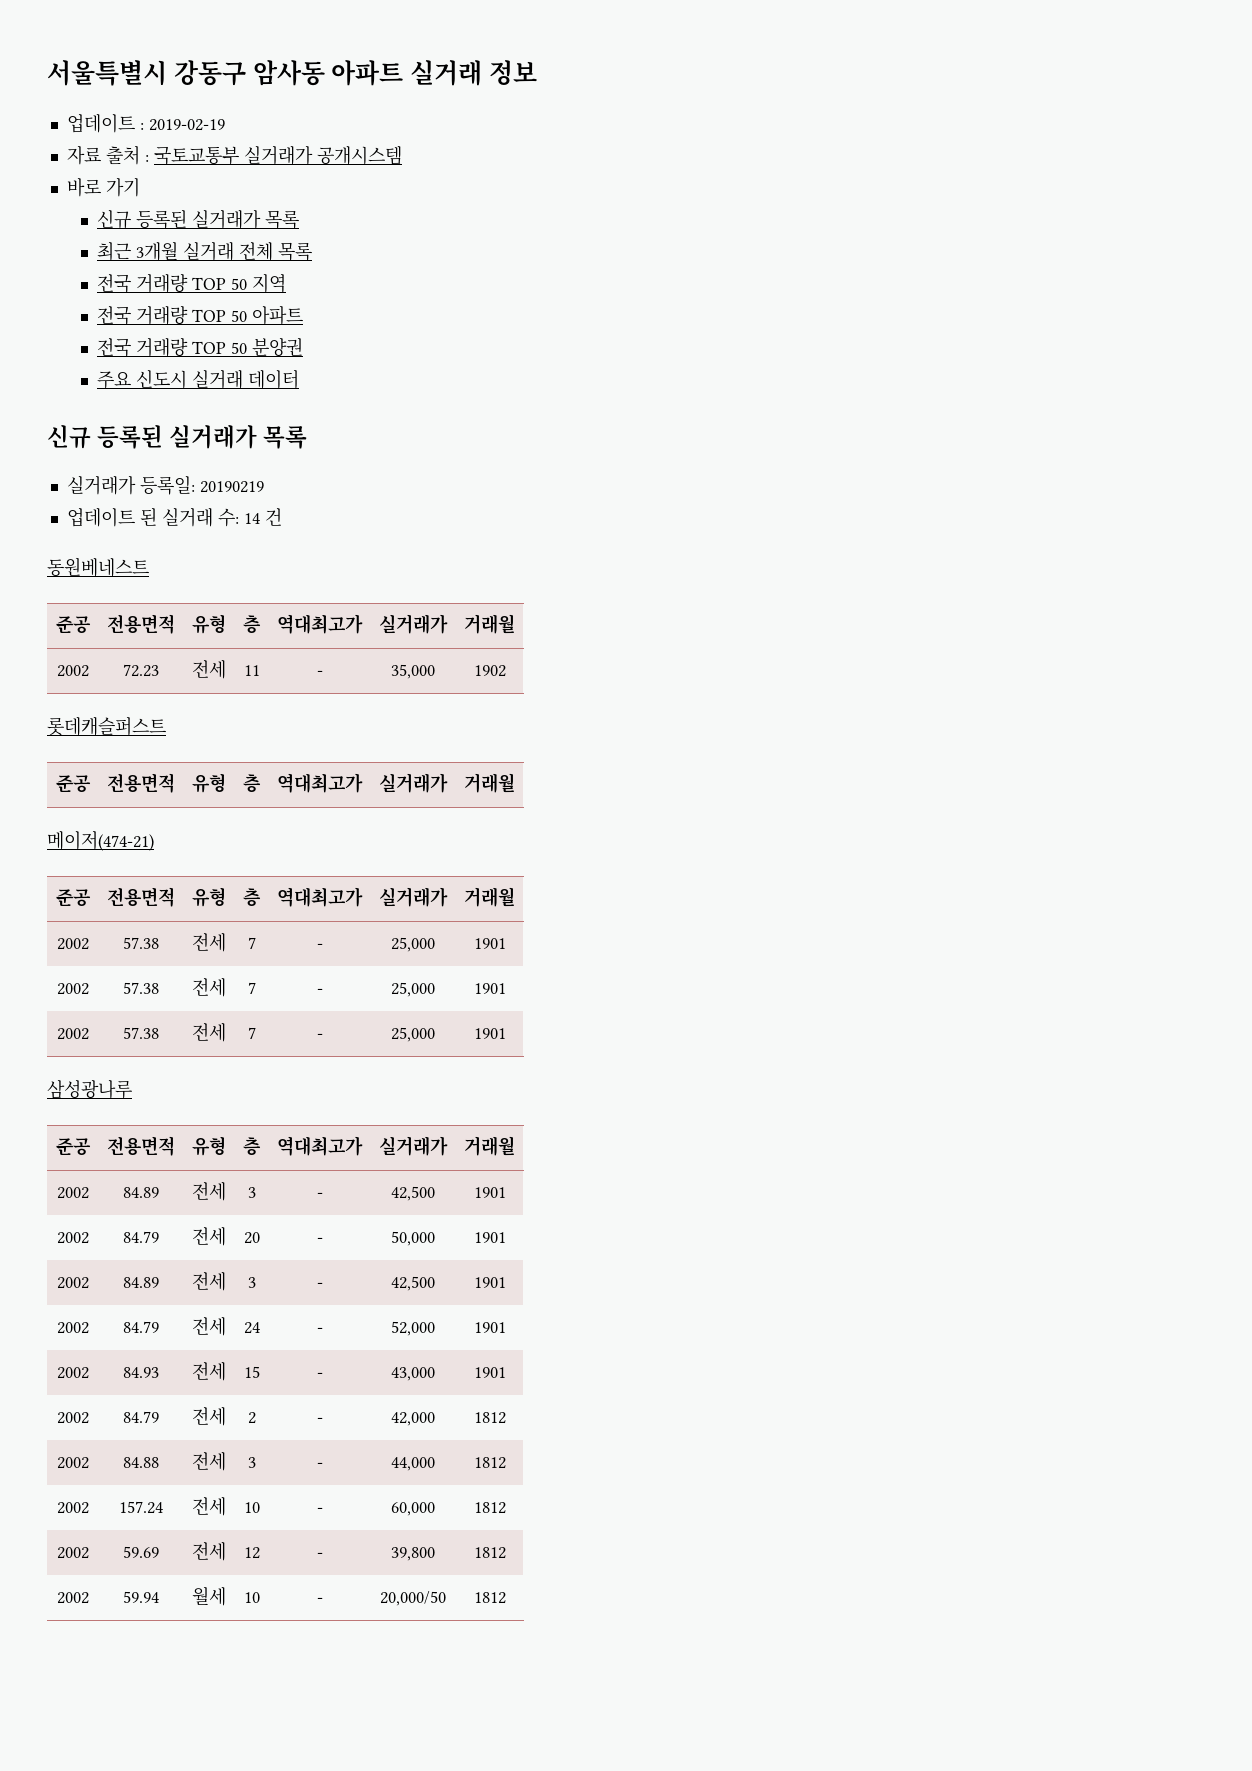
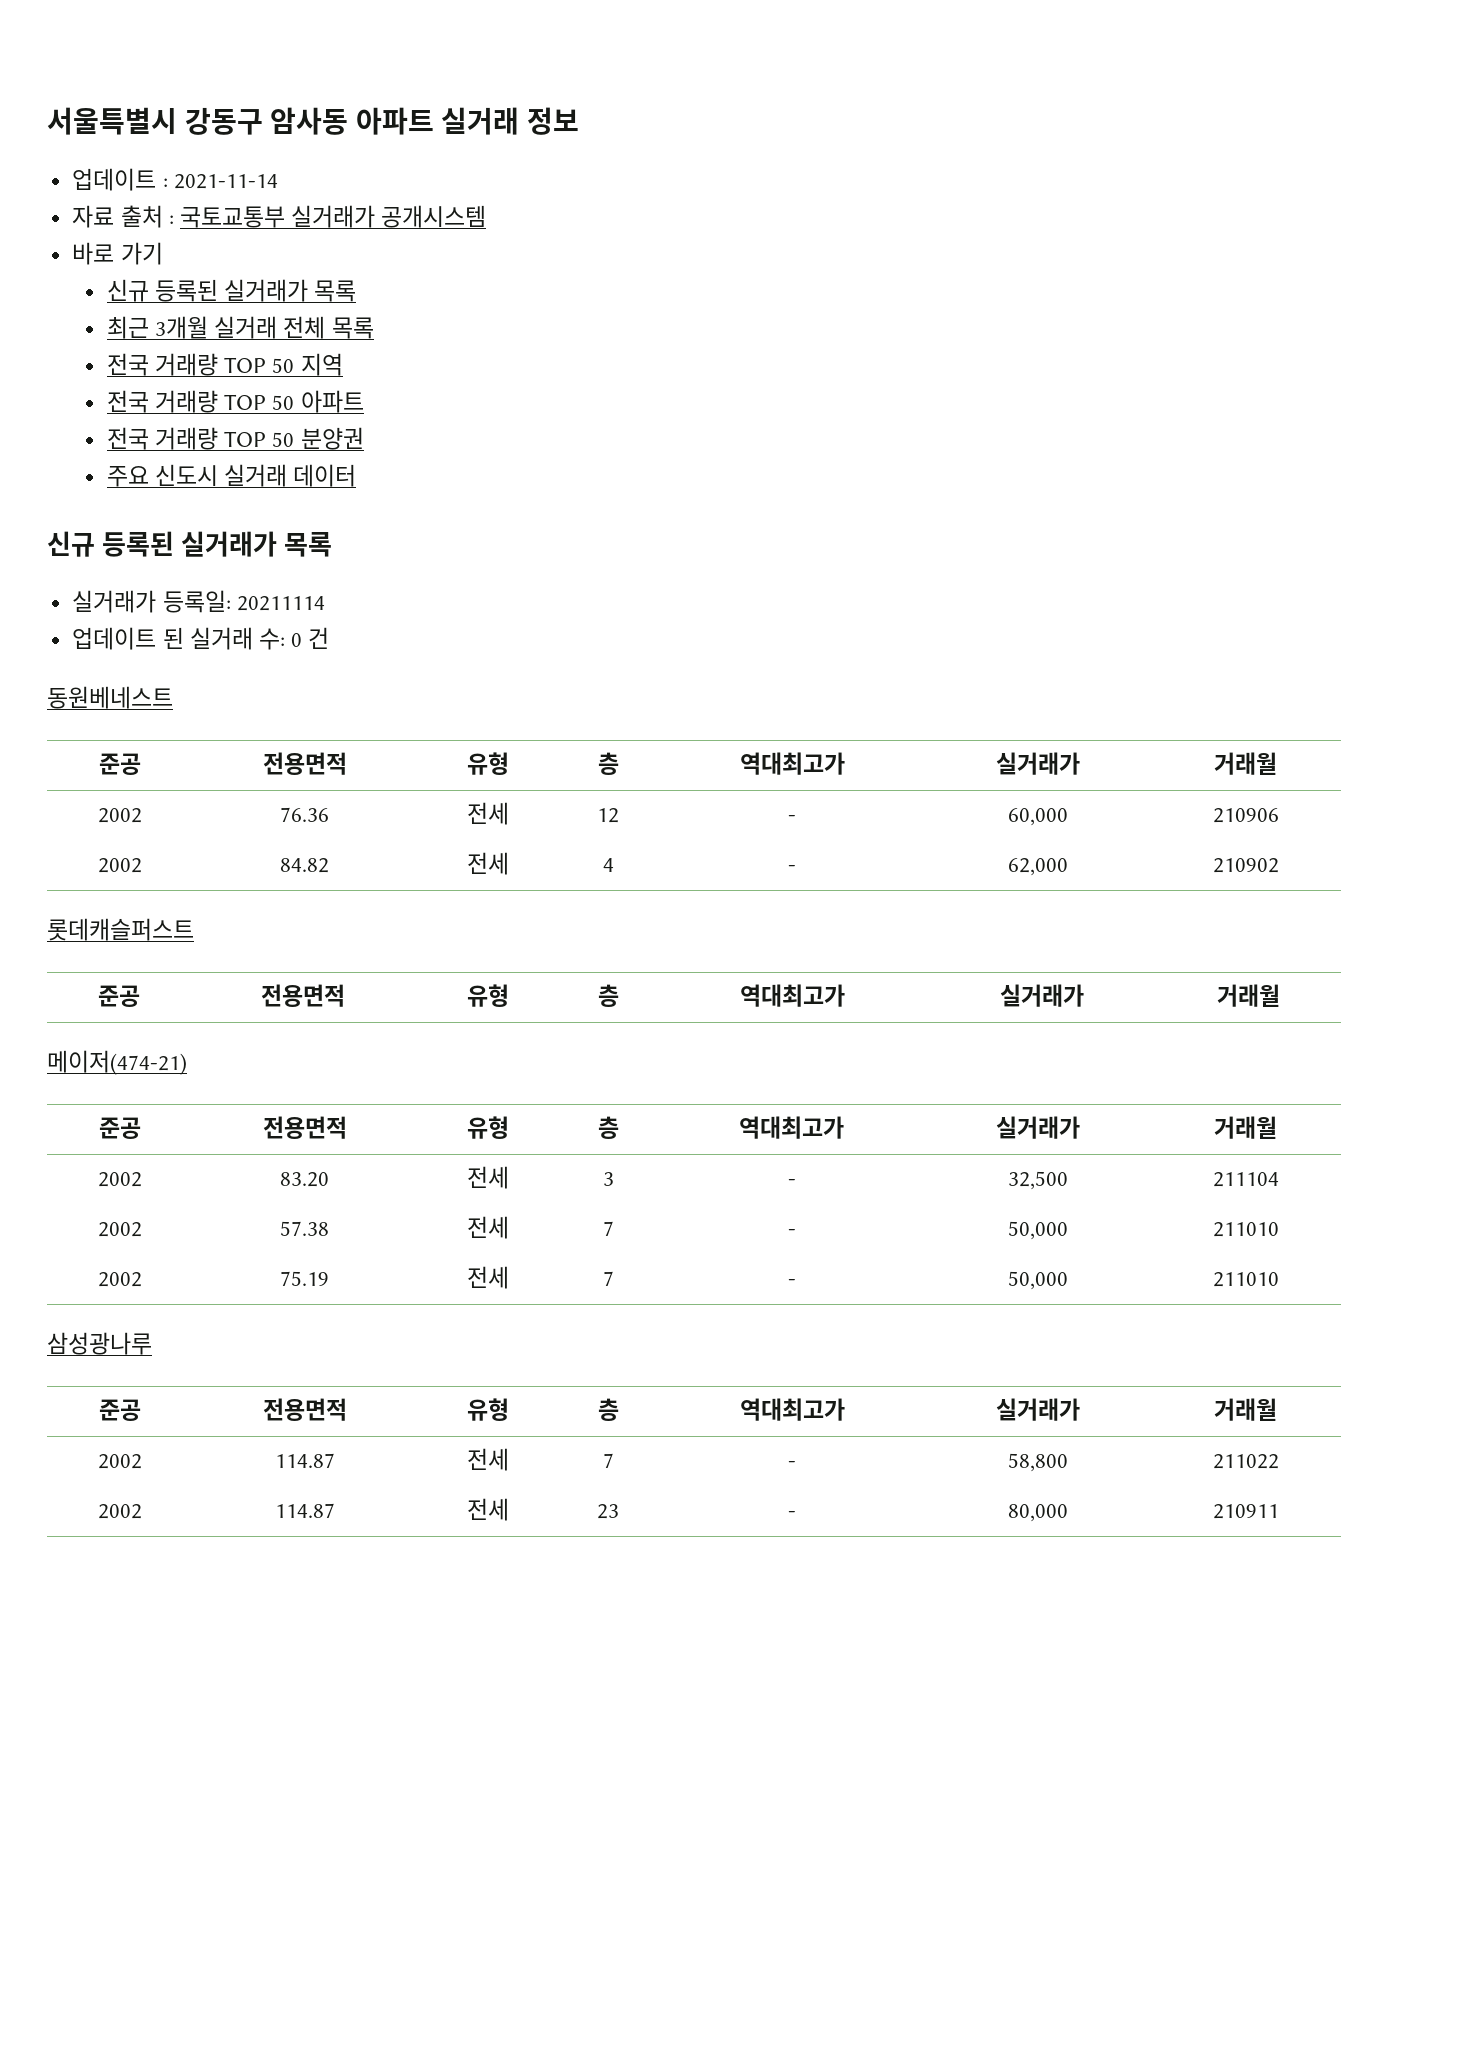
- 업데이트 : 2019-02-19
+ 업데이트 : 2021-11-14
- 실거래가 등록일: 20190219
+ 실거래가 등록일: 20211114
- 업데이트 된 실거래 수: 14 건
+ 업데이트 된 실거래 수: 0 건
- 2002 | 72.23 | 전세 | 11 | - | 35,000 | 1902
+ 2002 | 76.36 | 전세 | 12 | - | 60,000 | 210906
+ 2002 | 84.82 | 전세 | 4 | - | 62,000 | 210902
  메이저(474-21)
  준공 | 전용면적 | 유형 | 층 | 역대최고가 | 실거래가 | 거래월
- 2002 | 57.38 | 전세 | 7 | - | 25,000 | 1901
- 2002 | 57.38 | 전세 | 7 | - | 25,000 | 1901
- 2002 | 57.38 | 전세 | 7 | - | 25,000 | 1901
+ 2002 | 83.20 | 전세 | 3 | - | 32,500 | 211104
+ 2002 | 57.38 | 전세 | 7 | - | 50,000 | 211010
+ 2002 | 75.19 | 전세 | 7 | - | 50,000 | 211010
  삼성광나루
  준공 | 전용면적 | 유형 | 층 | 역대최고가 | 실거래가 | 거래월
- 2002 | 84.89 | 전세 | 3 | - | 42,500 | 1901
- 2002 | 84.79 | 전세 | 20 | - | 50,000 | 1901
- 2002 | 84.89 | 전세 | 3 | - | 42,500 | 1901
- 2002 | 84.79 | 전세 | 24 | - | 52,000 | 1901
- 2002 | 84.93 | 전세 | 15 | - | 43,000 | 1901
- 2002 | 84.79 | 전세 | 2 | - | 42,000 | 1812
- 2002 | 84.88 | 전세 | 3 | - | 44,000 | 1812
- 2002 | 157.24 | 전세 | 10 | - | 60,000 | 1812
- 2002 | 59.69 | 전세 | 12 | - | 39,800 | 1812
- 2002 | 59.94 | 월세 | 10 | - | 20,000/50 | 1812
+ 2002 | 114.87 | 전세 | 7 | - | 58,800 | 211022
+ 2002 | 114.87 | 전세 | 23 | - | 80,000 | 210911

